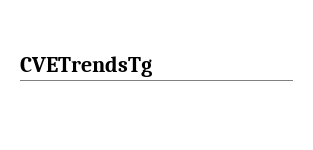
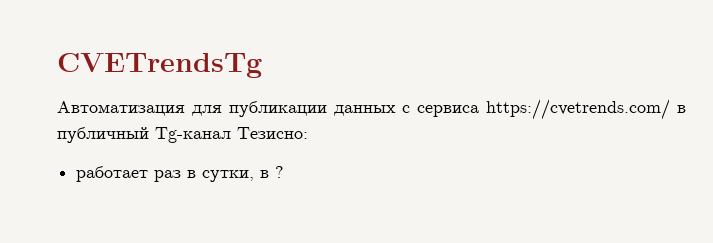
+ Автоматизация для публикации данных с сервиса https://cvetrends.com/ в публичный Tg-канал Тезисно:
+ работает раз в сутки, в ?

